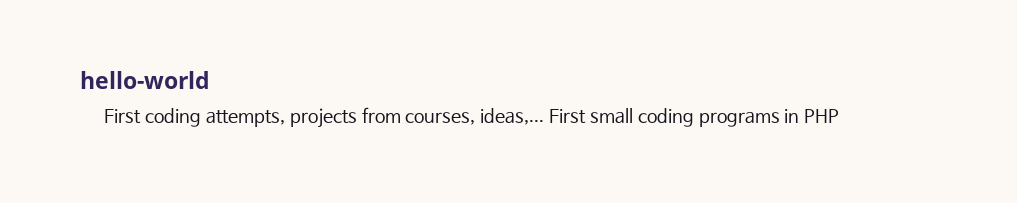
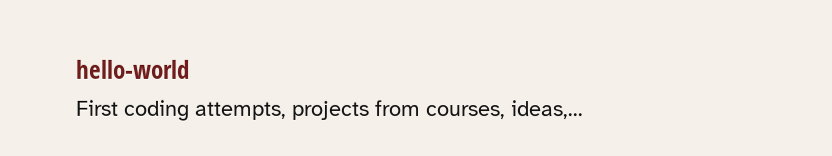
- First small coding programs in PHP

